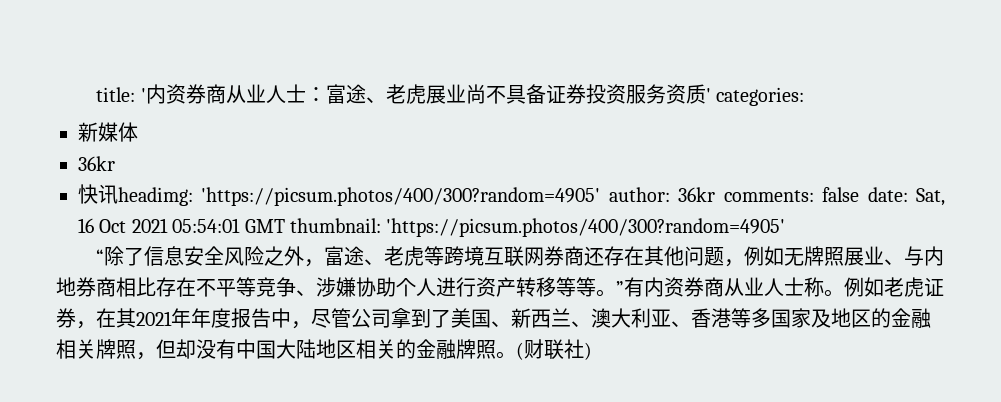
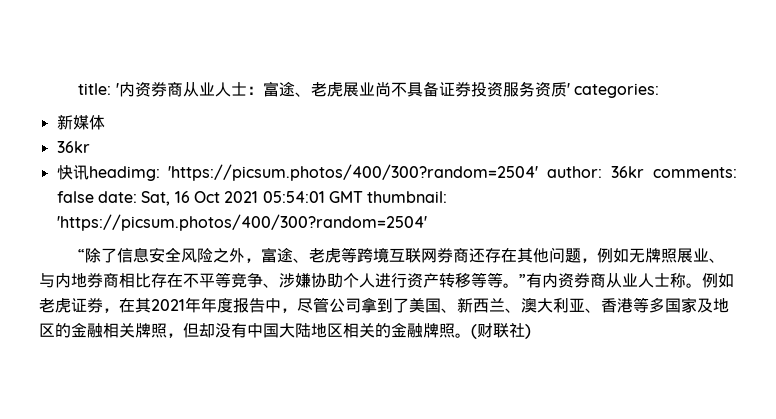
- 快讯headimg: 'https://picsum.photos/400/300?random=4905' author: 36kr comments: false date: Sat, 16 Oct 2021 05:54:01 GMT thumbnail: 'https://picsum.photos/400/300?random=4905'
+ 快讯headimg: 'https://picsum.photos/400/300?random=2504' author: 36kr comments: false date: Sat, 16 Oct 2021 05:54:01 GMT thumbnail: 'https://picsum.photos/400/300?random=2504'

